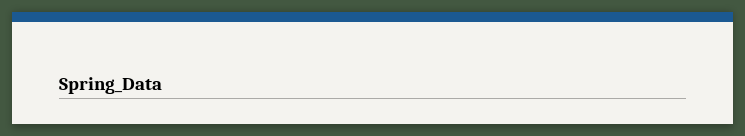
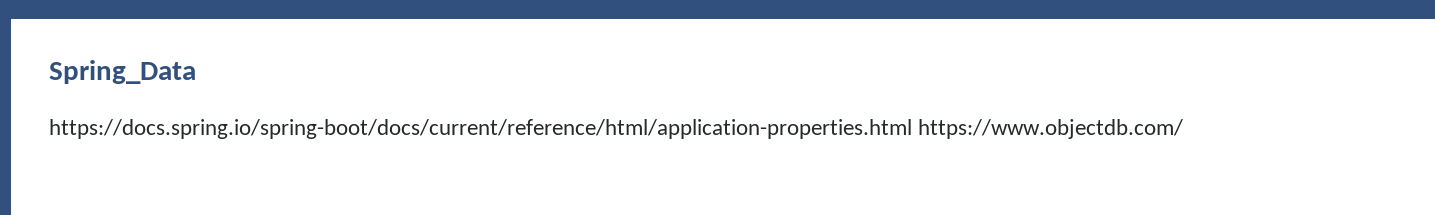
+ https://docs.spring.io/spring-boot/docs/current/reference/html/application-properties.html https://www.objectdb.com/

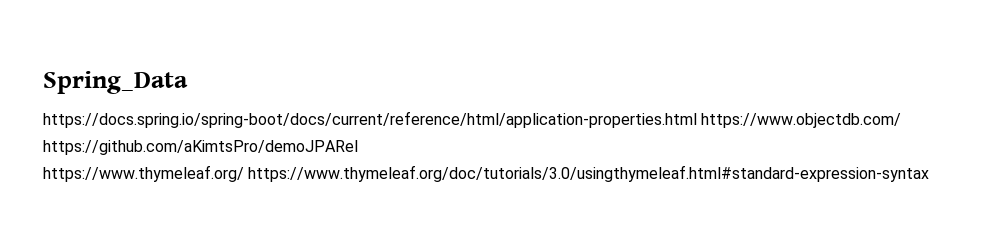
- https://docs.spring.io/spring-boot/docs/current/reference/html/application-properties.html https://www.objectdb.com/
+ https://docs.spring.io/spring-boot/docs/current/reference/html/application-properties.html https://www.objectdb.com/ https://github.com/aKimtsPro/demoJPARel
+ https://www.thymeleaf.org/ https://www.thymeleaf.org/doc/tutorials/3.0/usingthymeleaf.html#standard-expression-syntax

